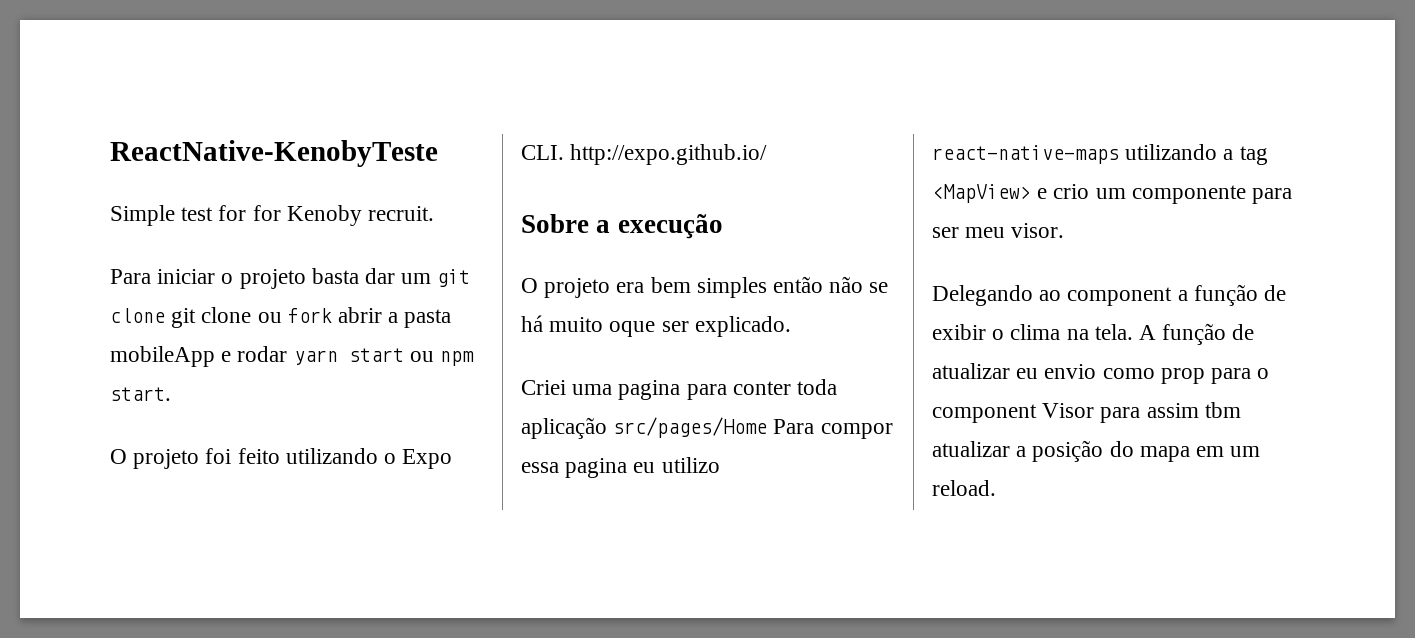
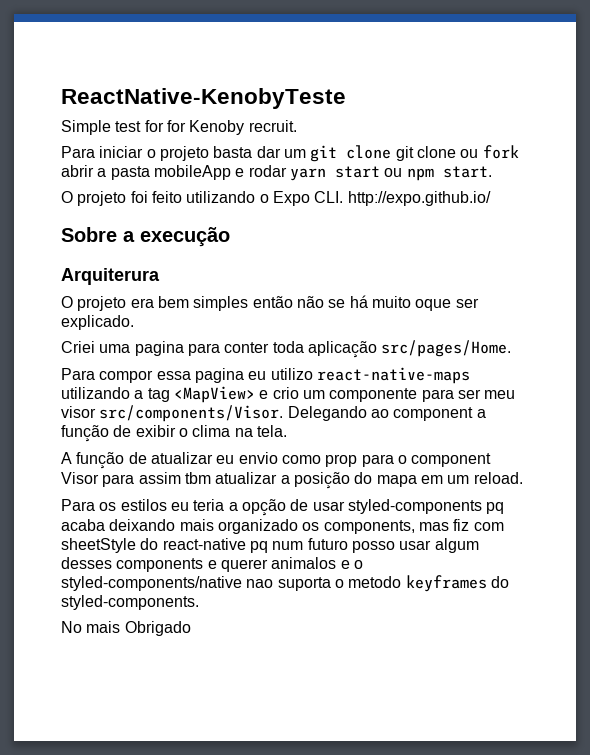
+ Arquiterura
- Criei uma pagina para conter toda aplicação src/pages/Home Para compor essa pagina eu utilizo react-native-maps utilizando a tag <MapView> e crio um componente para ser meu visor.
- Delegando ao component a função de exibir o clima na tela. A função de atualizar eu envio como prop para o component Visor para assim tbm atualizar a posição do mapa em um reload.
+ Criei uma pagina para conter toda aplicação src/pages/Home.
+ Para compor essa pagina eu utilizo react-native-maps utilizando a tag <MapView> e crio um componente para ser meu visor src/components/Visor. Delegando ao component a função de exibir o clima na tela.
+ A função de atualizar eu envio como prop para o component Visor para assim tbm atualizar a posição do mapa em um reload.
+ Para os estilos eu teria a opção de usar styled-components pq acaba deixando mais organizado os components, mas fiz com sheetStyle do react-native pq num futuro posso usar algum desses components e querer animalos e o styled-components/native nao suporta o metodo keyframes do styled-components.
+ No mais Obrigado

